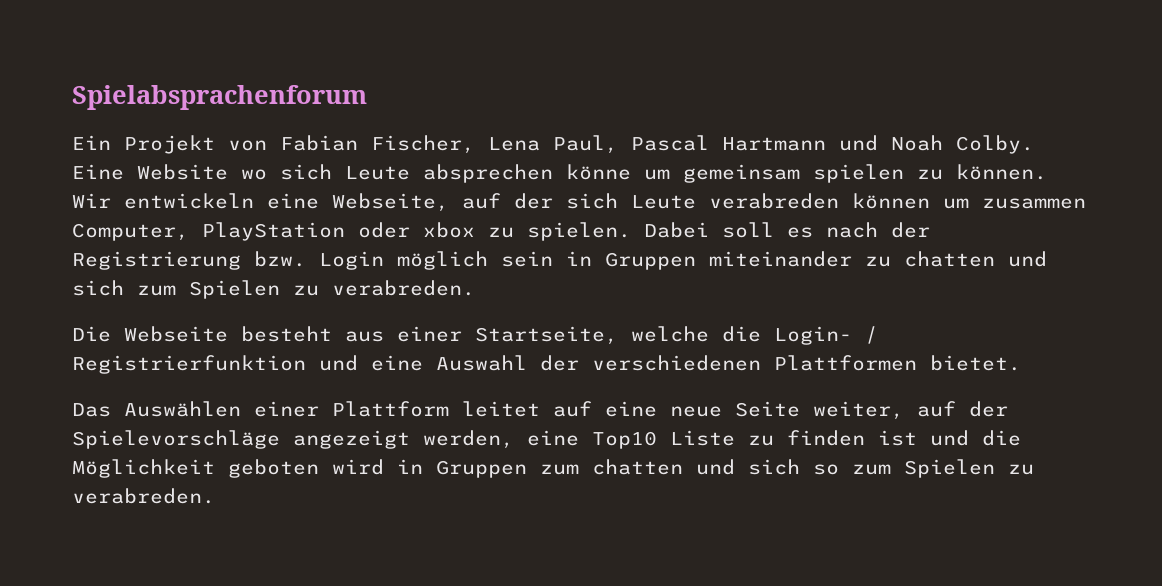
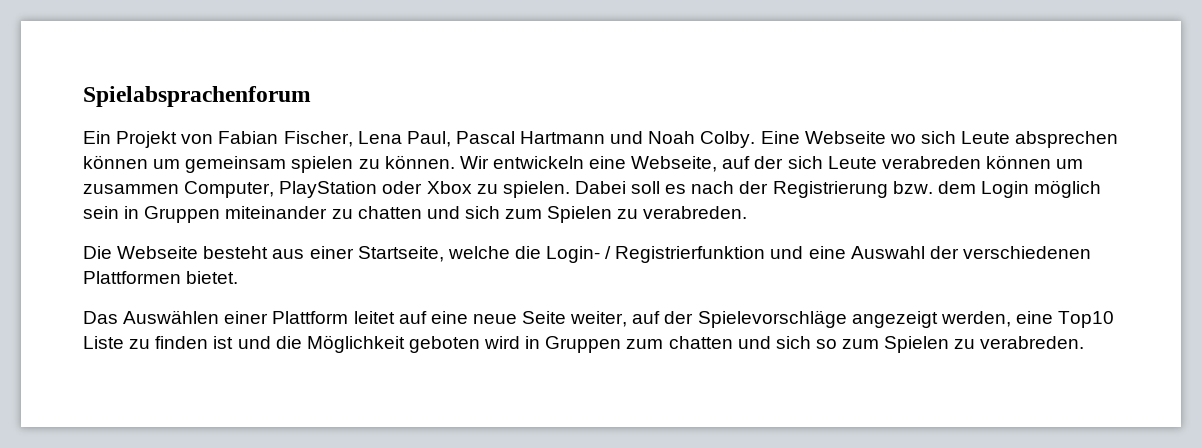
- Eine Website wo sich Leute absprechen könne um gemeinsam spielen zu können.
+ Eine Webseite wo sich Leute absprechen können um gemeinsam spielen zu können.
- Wir entwickeln eine Webseite, auf der sich Leute verabreden können um zusammen Computer, PlayStation oder xbox zu spielen.
+ Wir entwickeln eine Webseite, auf der sich Leute verabreden können um zusammen Computer, PlayStation oder Xbox zu spielen.
- Dabei soll es nach der Registrierung bzw. Login möglich sein in Gruppen miteinander zu chatten und sich zum Spielen zu verabreden.
+ Dabei soll es nach der Registrierung bzw. dem Login möglich sein in Gruppen miteinander zu chatten und sich zum Spielen zu verabreden.

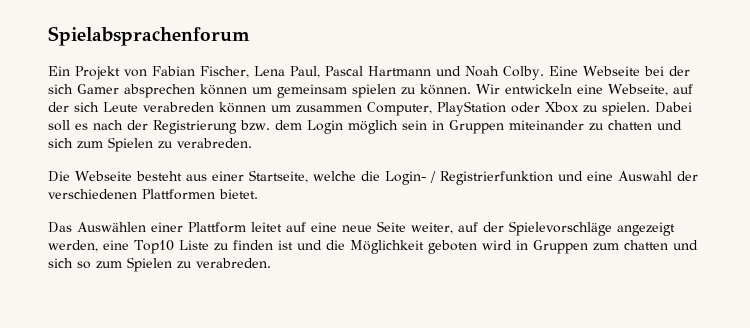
- Eine Webseite wo sich Leute absprechen können um gemeinsam spielen zu können.
+ Eine Webseite bei der sich Gamer absprechen können um gemeinsam spielen zu können.

